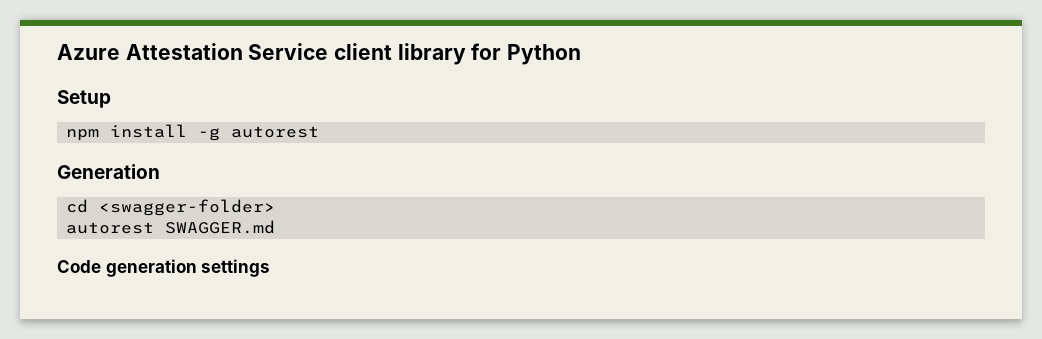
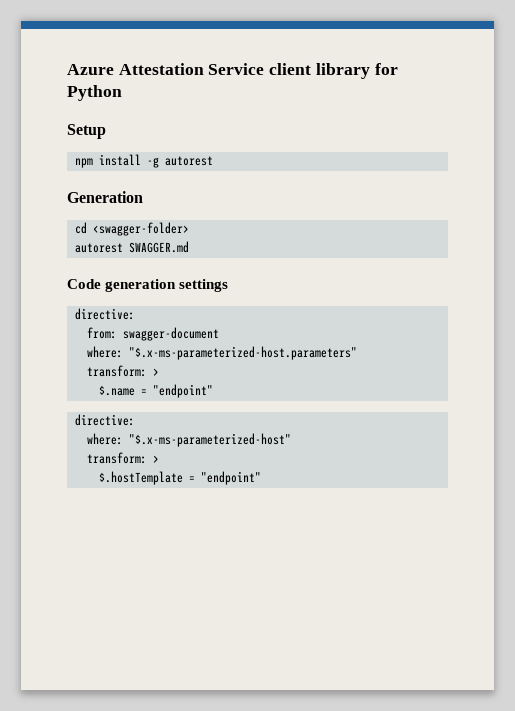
  Code generation settings
+ directive:
+ from: swagger-document
+ where: "$.x-ms-parameterized-host.parameters"
+ transform: >
+ $.name = "endpoint"
+ directive:
+ where: "$.x-ms-parameterized-host"
+ transform: >
+ $.hostTemplate = "endpoint"

